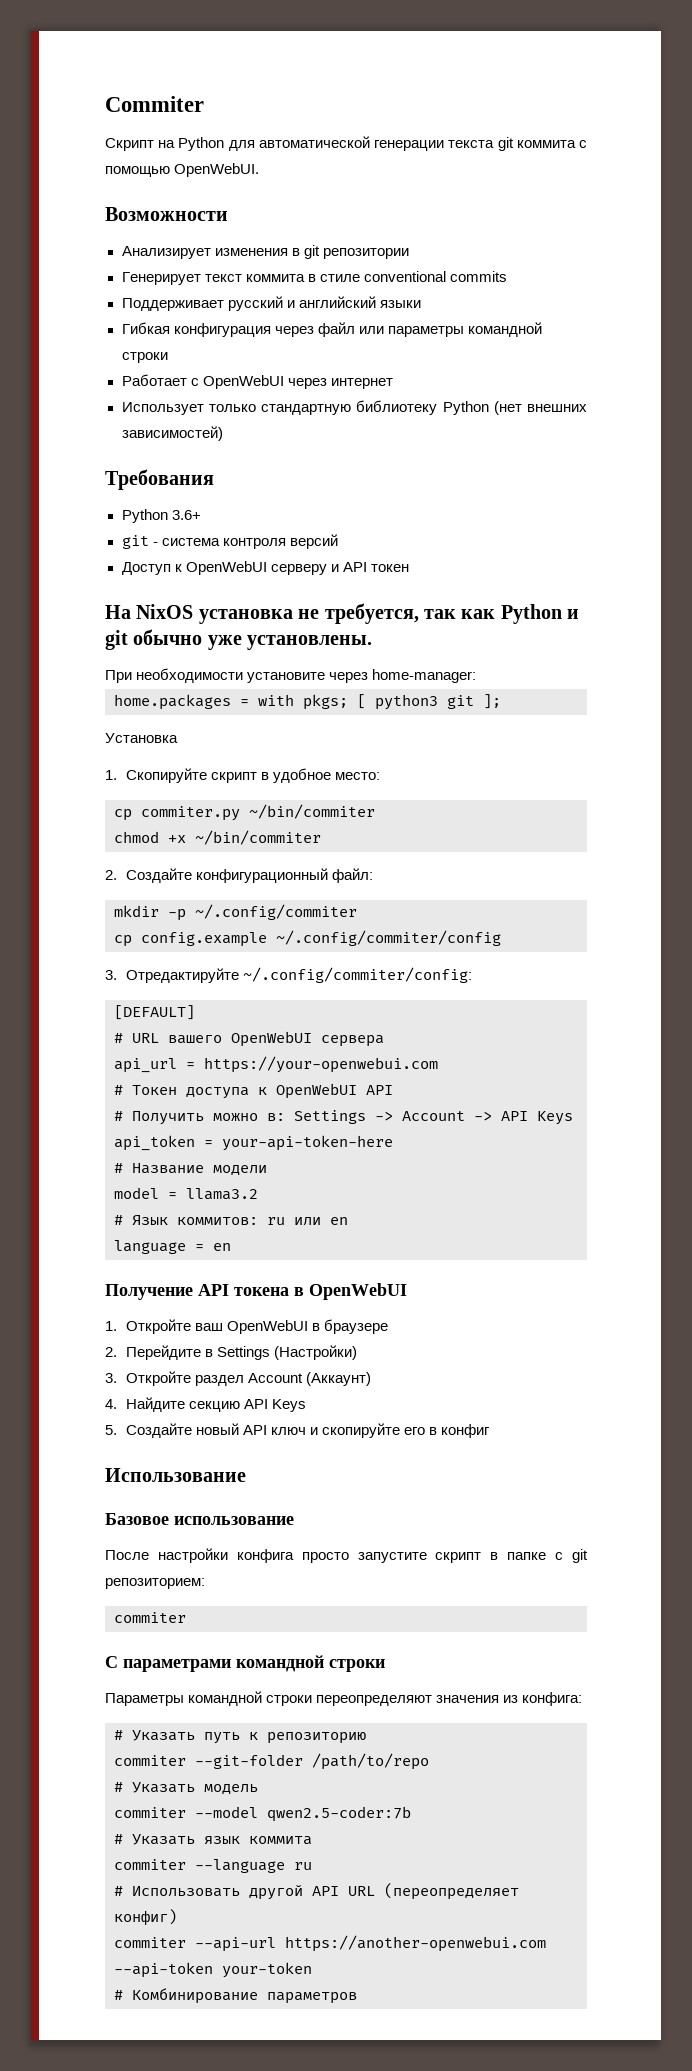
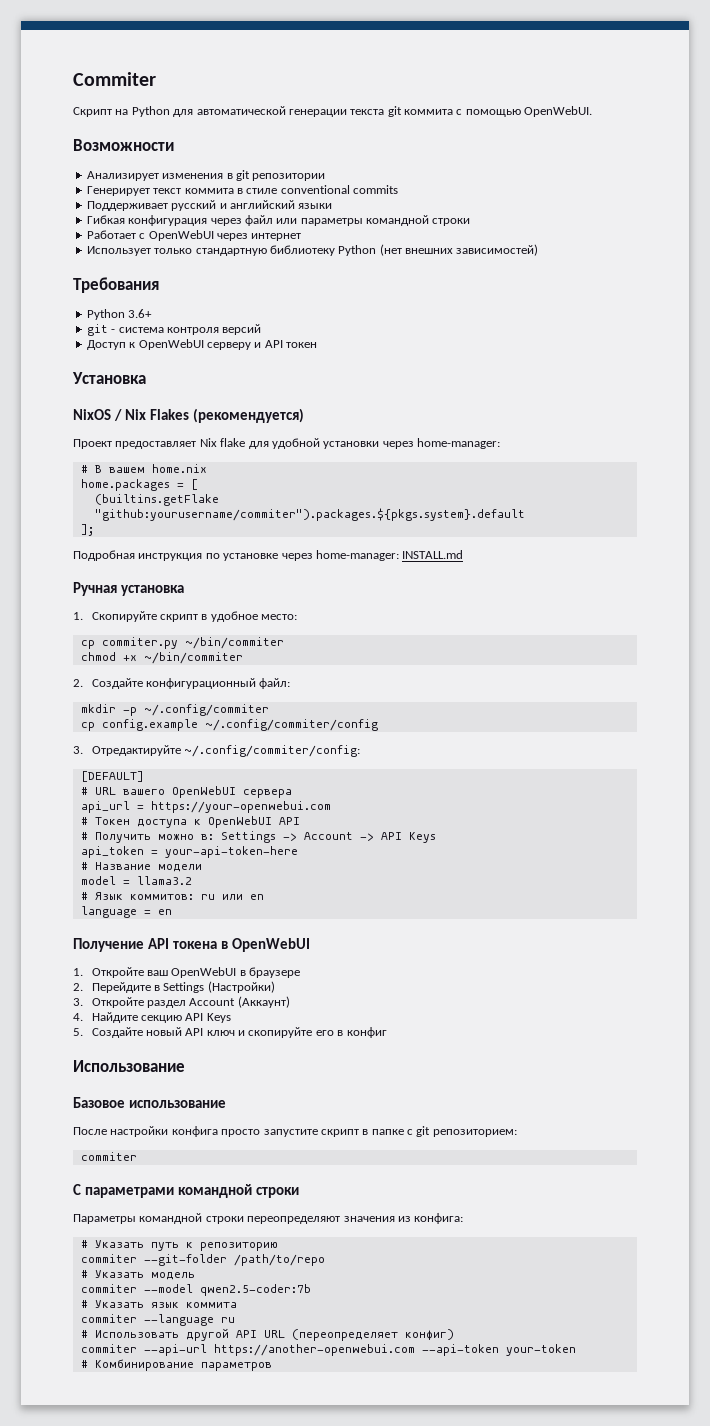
- На NixOS установка не требуется, так как Python и git обычно уже установлены.
- При необходимости установите через home-manager:
+ Установка
+ NixOS / Nix Flakes (рекомендуется)
+ Проект предоставляет Nix flake для удобной установки через home-manager:
+ # В вашем home.nix
- home.packages = with pkgs; [ python3 git ];
+ home.packages = [
+ (builtins.getFlake "github:yourusername/commiter").packages.${pkgs.system}.default
+ ];
- Установка
+ Подробная инструкция по установке через home-manager: INSTALL.md
+ Ручная установка

